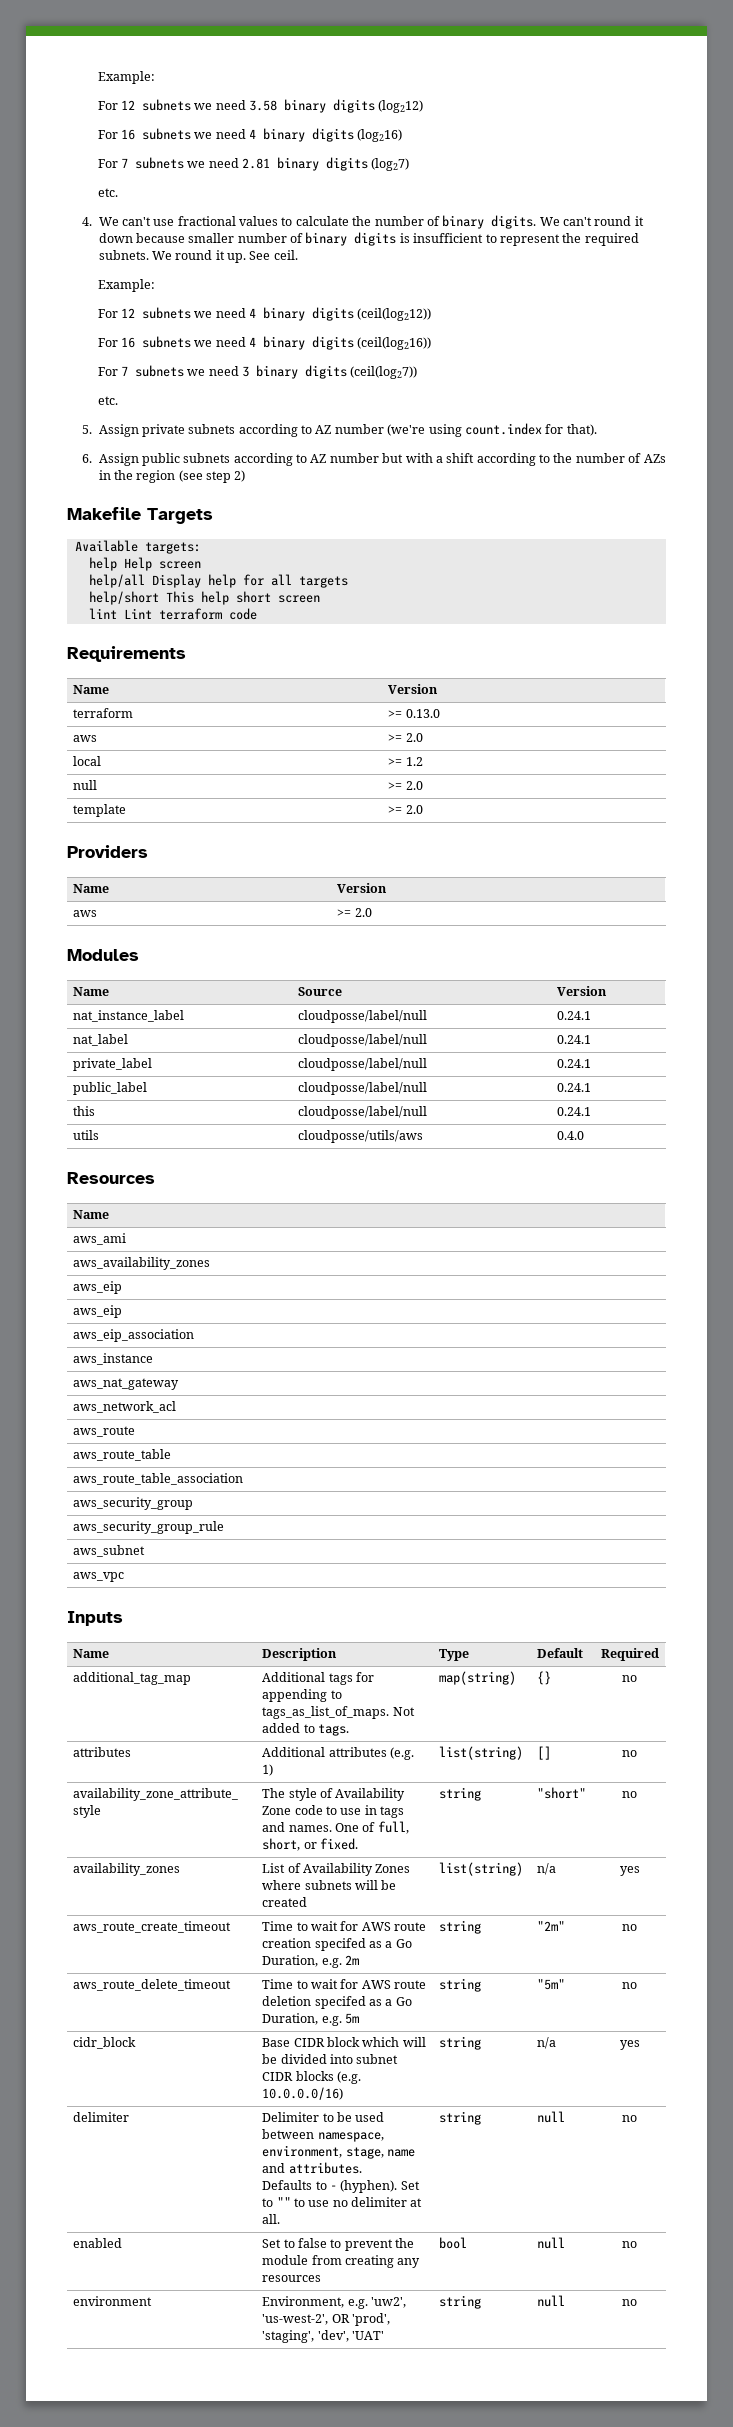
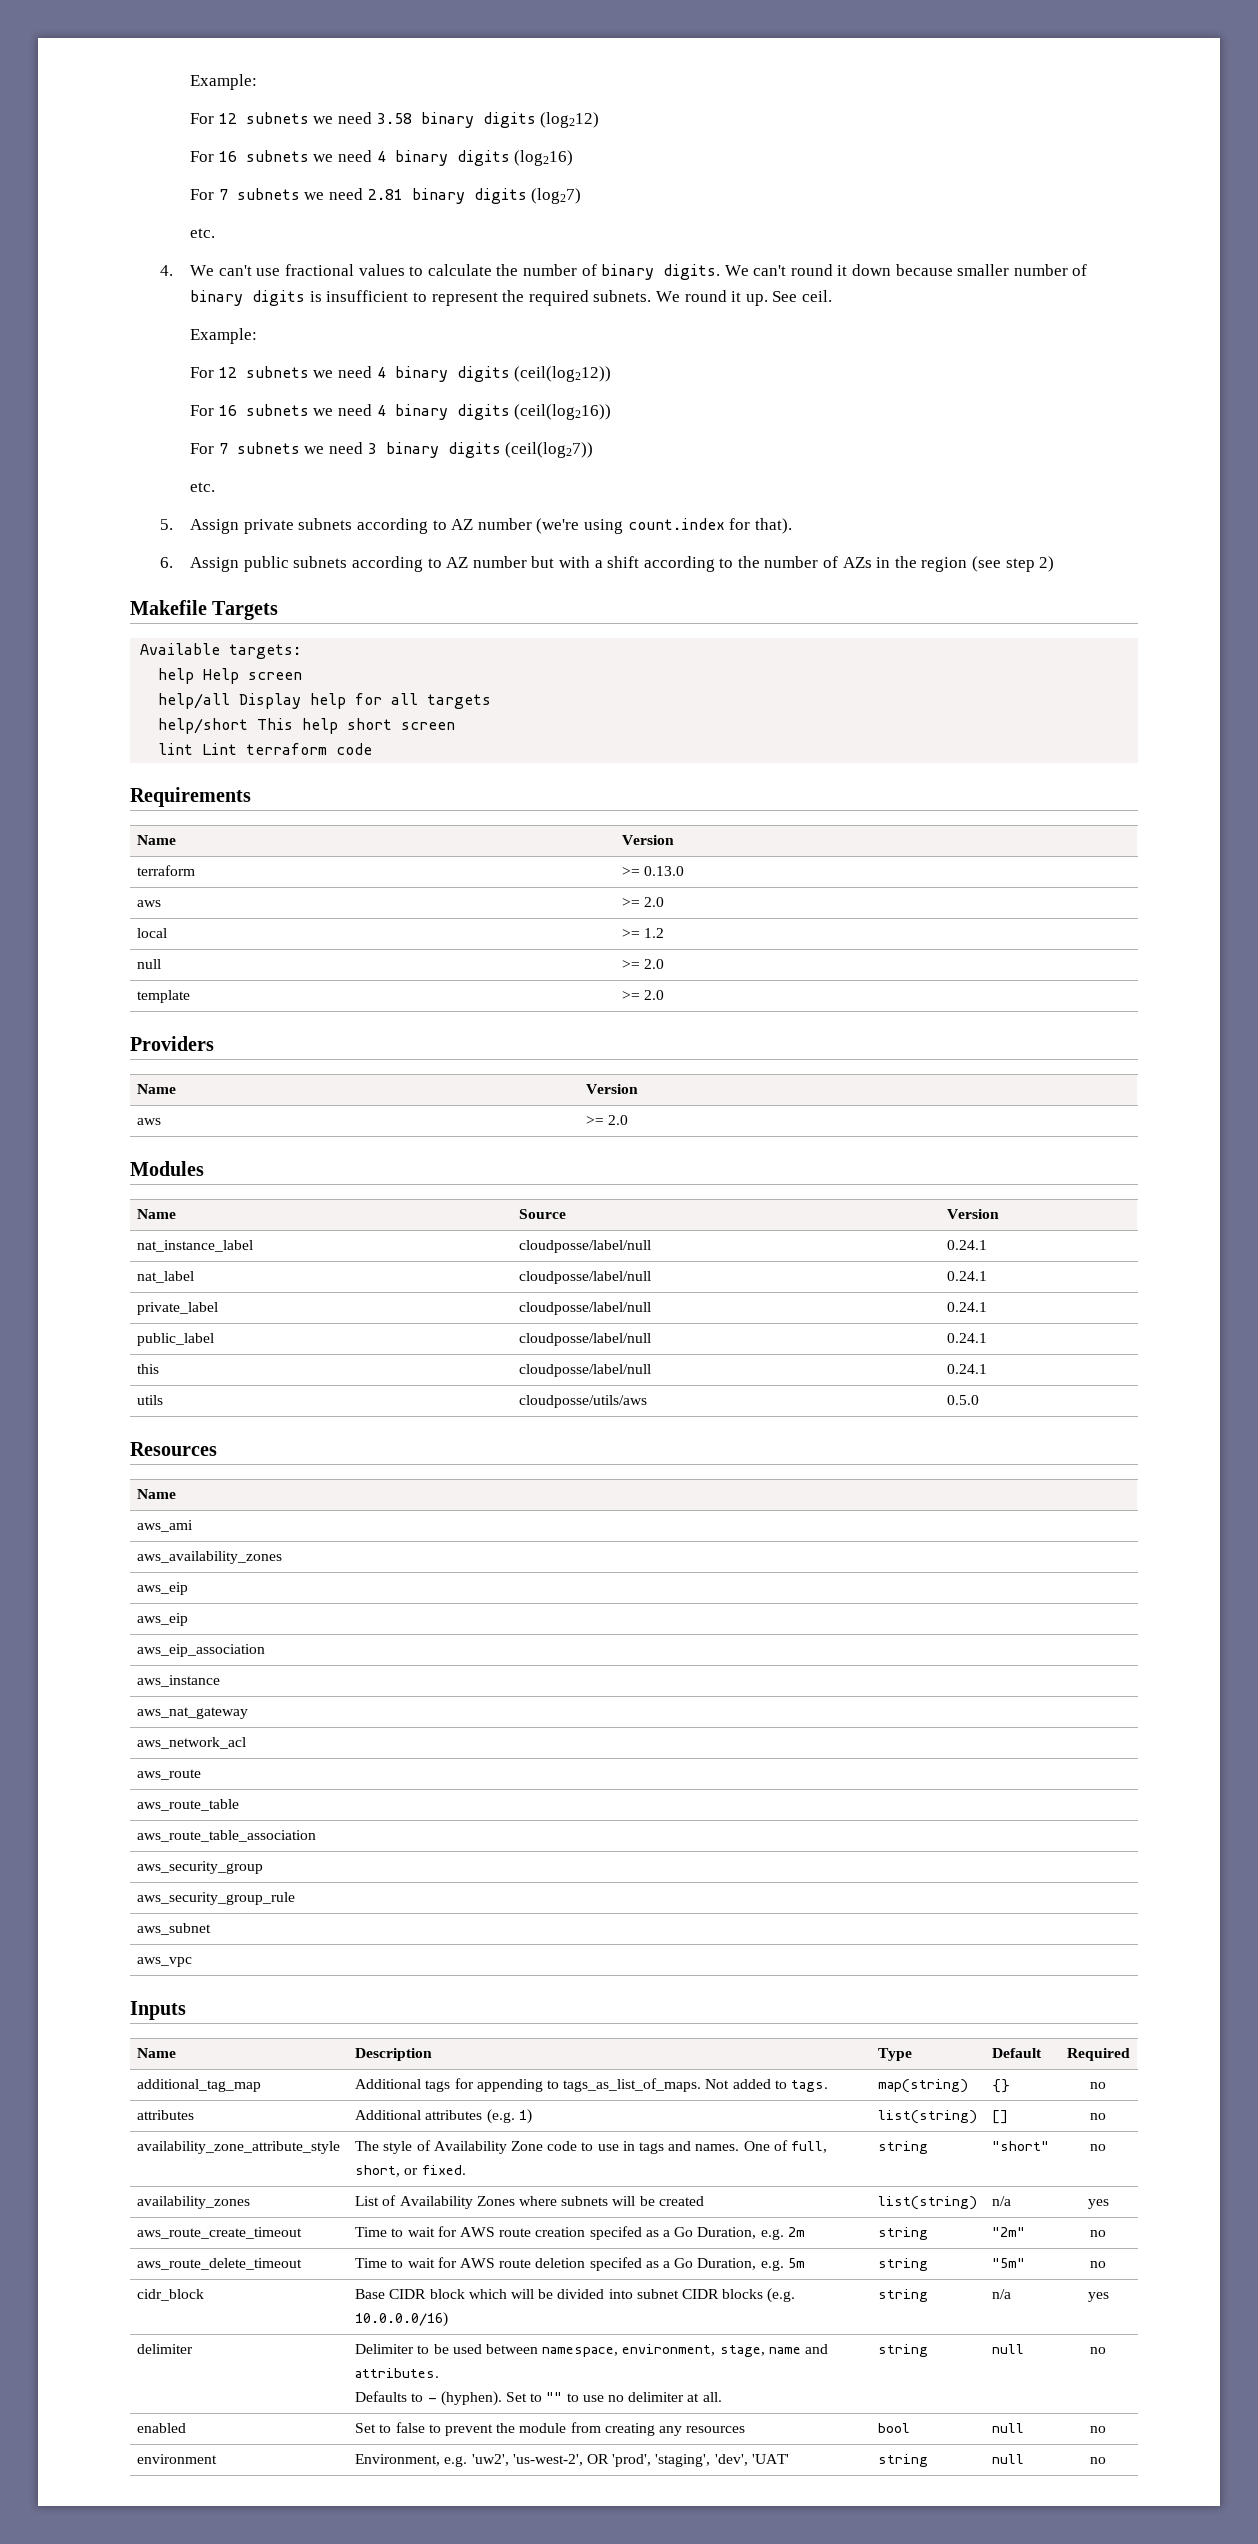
- utils | cloudposse/utils/aws | 0.4.0
+ utils | cloudposse/utils/aws | 0.5.0

